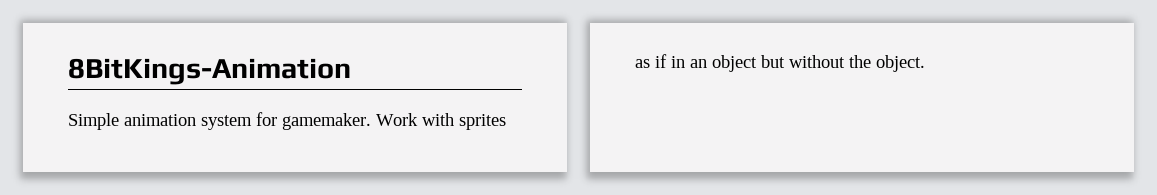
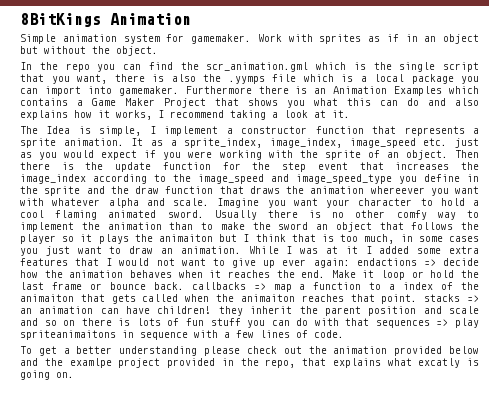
- 8BitKings-Animation
+ 8BitKings Animation
+ In the repo you can find the scr_animation.gml which is the single script that you want, there is also the .yymps file which is a local package you can import into gamemaker. Furthermore there is an Animation Examples which contains a Game Maker Project that shows you what this can do and also explains how it works, I recommend taking a look at it.
+ The Idea is simple, I implement a constructor function that represents a sprite animation. It as a sprite_index, image_index, image_speed etc. just as you would expect if you were working with the sprite of an object. Then there is the update function for the step event that increases the image_index according to the image_speed and image_speed_type you define in the sprite and the draw function that draws the animation whereever you want with whatever alpha and scale. Imagine you want your character to hold a cool flaming animated sword. Usually there is no other comfy way to implement the animation than to make the sword an object that follows the player so it plays the animaiton but I think that is too much, in some cases you just want to draw an animation. While I was at it I added some extra features that I would not want to give up ever again: endactions => decide how the animation behaves when it reaches the end. Make it loop or hold the last frame or bounce back. callbacks => map a function to a index of the animaiton that gets called when the animaiton reaches that point. stacks => an animation can have children! they inherit the parent position and scale and so on there is lots of fun stuff you can do with that sequences => play spriteanimaitons in sequence with a few lines of code.
+ To get a better understanding please check out the animation provided below and the examlpe project provided in the repo, that explains what excatly is going on.

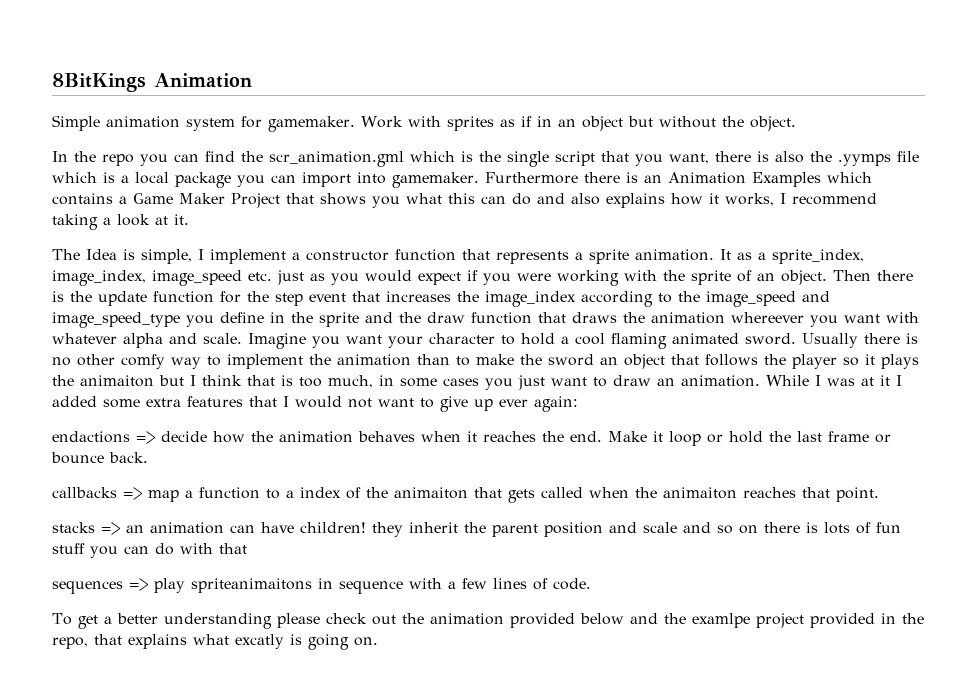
- While I was at it I added some extra features that I would not want to give up ever again: endactions => decide how the animation behaves when it reaches the end.
+ While I was at it I added some extra features that I would not want to give up ever again:
+ endactions => decide how the animation behaves when it reaches the end.
- Make it loop or hold the last frame or bounce back. callbacks => map a function to a index of the animaiton that gets called when the animaiton reaches that point. stacks => an animation can have children! they inherit the parent position and scale and so on there is lots of fun stuff you can do with that sequences => play spriteanimaitons in sequence with a few lines of code.
+ Make it loop or hold the last frame or bounce back.
+ callbacks => map a function to a index of the animaiton that gets called when the animaiton reaches that point.
+ stacks => an animation can have children! they inherit the parent position and scale and so on there is lots of fun stuff you can do with that
+ sequences => play spriteanimaitons in sequence with a few lines of code.

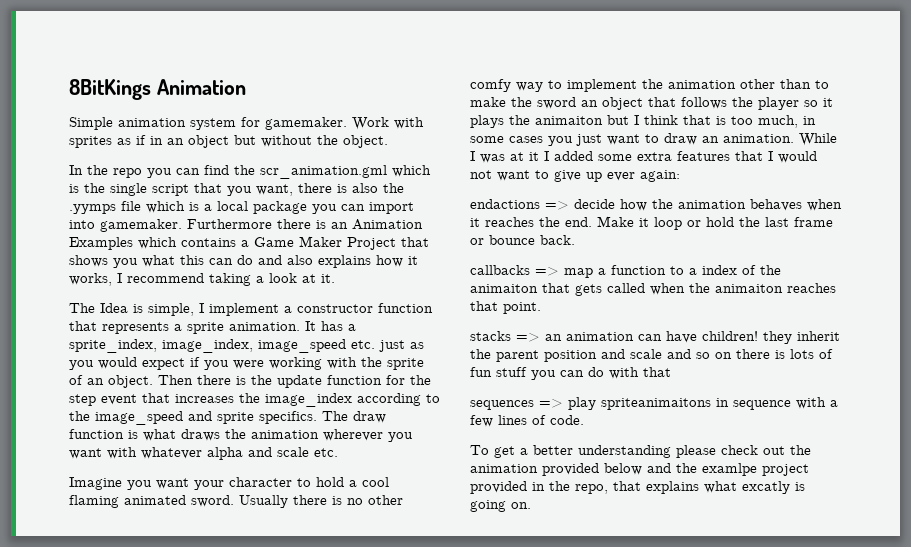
- It as a sprite_index, image_index, image_speed etc. just as you would expect if you were working with the sprite of an object.
+ It has a sprite_index, image_index, image_speed etc. just as you would expect if you were working with the sprite of an object.
- Then there is the update function for the step event that increases the image_index according to the image_speed and image_speed_type you define in the sprite and the draw function that draws the animation whereever you want with whatever alpha and scale. Imagine you want your character to hold a cool flaming animated sword.
+ Then there is the update function for the step event that increases the image_index according to the image_speed and sprite specifics. The draw function is what draws the animation wherever you want with whatever alpha and scale etc.
+ Imagine you want your character to hold a cool flaming animated sword.
- Usually there is no other comfy way to implement the animation than to make the sword an object that follows the player so it plays the animaiton but I think that is too much, in some cases you just want to draw an animation.
+ Usually there is no other comfy way to implement the animation other than to make the sword an object that follows the player so it plays the animaiton but I think that is too much, in some cases you just want to draw an animation.

